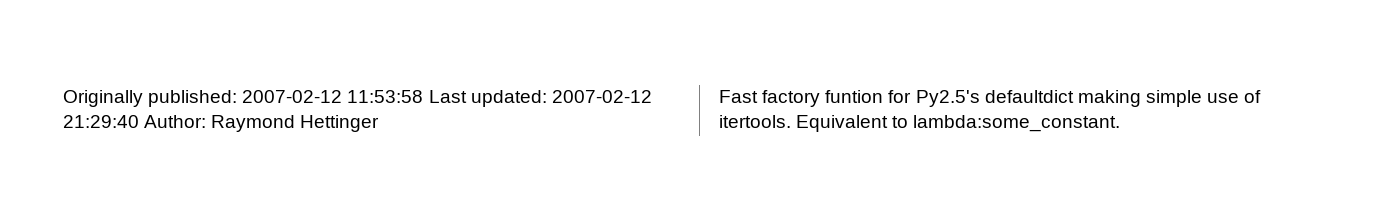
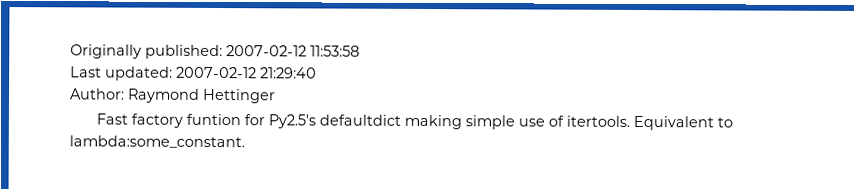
- Originally published: 2007-02-12 11:53:58 Last updated: 2007-02-12 21:29:40 Author: Raymond Hettinger
+ Originally published: 2007-02-12 11:53:58
+ Last updated: 2007-02-12 21:29:40
+ Author: Raymond Hettinger

